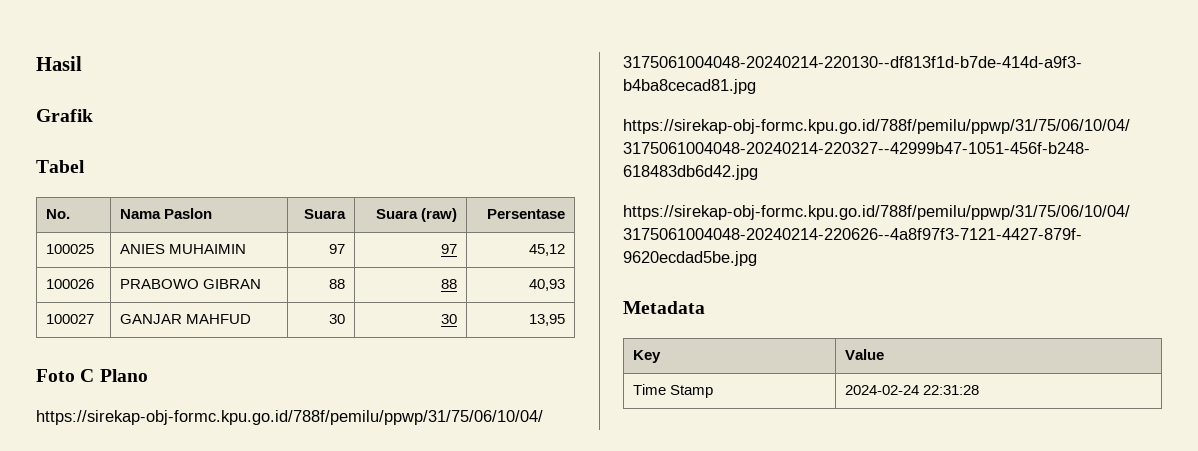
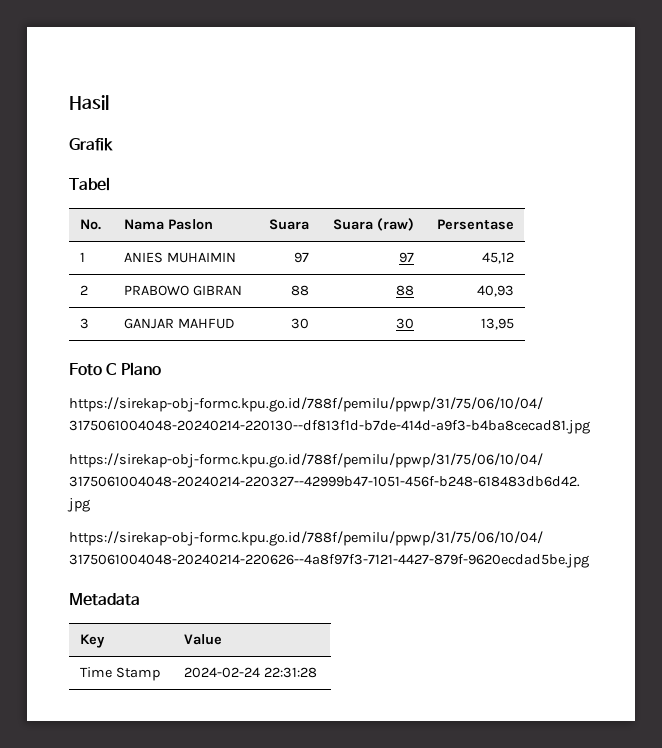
- 100025 | ANIES MUHAIMIN | 97 | 97 | 45,12
+ 1 | ANIES MUHAIMIN | 97 | 97 | 45,12
- 100026 | PRABOWO GIBRAN | 88 | 88 | 40,93
+ 2 | PRABOWO GIBRAN | 88 | 88 | 40,93
- 100027 | GANJAR MAHFUD | 30 | 30 | 13,95
+ 3 | GANJAR MAHFUD | 30 | 30 | 13,95

